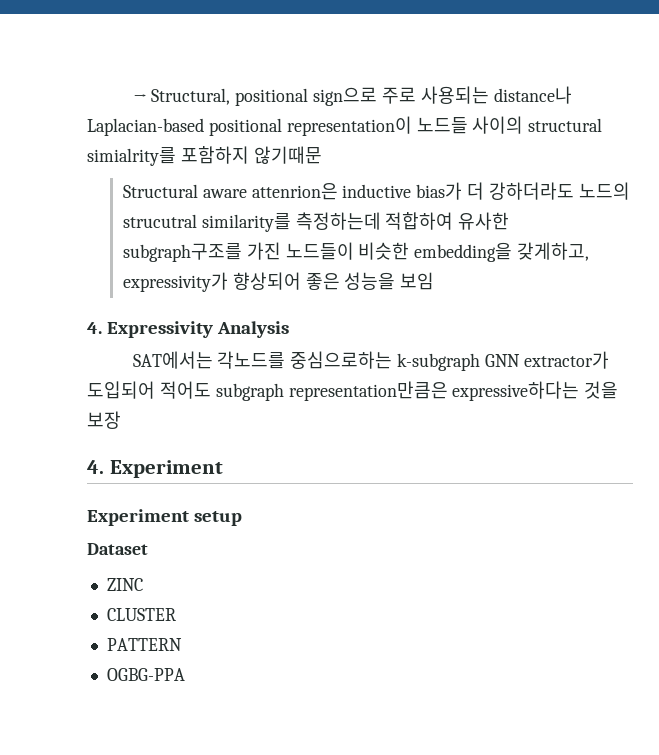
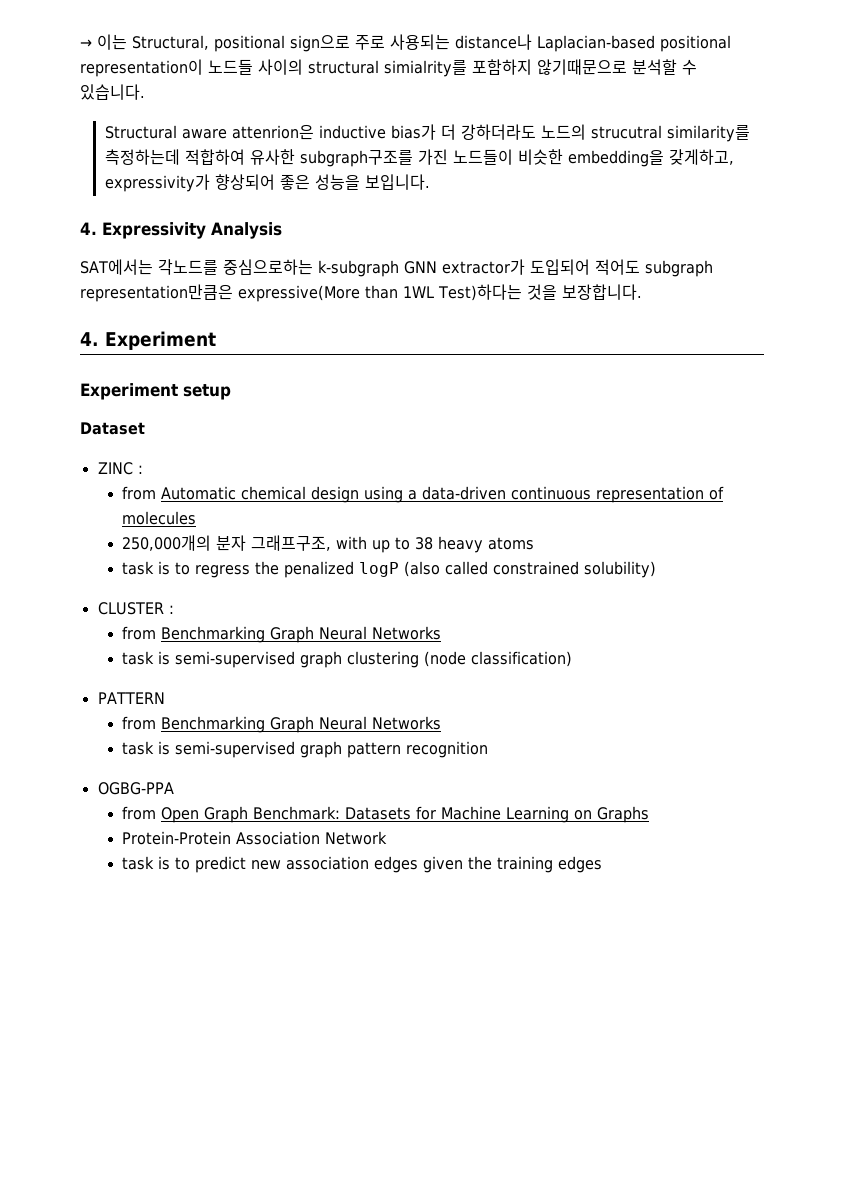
- → Structural, positional sign으로 주로 사용되는 distance나 Laplacian-based positional representation이 노드들 사이의 structural simialrity를 포함하지 않기때문
+ → 이는 Structural, positional sign으로 주로 사용되는 distance나 Laplacian-based positional representation이 노드들 사이의 structural simialrity를 포함하지 않기때문으로 분석할 수 있습니다.
- Structural aware attenrion은 inductive bias가 더 강하더라도 노드의 strucutral similarity를 측정하는데 적합하여 유사한 subgraph구조를 가진 노드들이 비슷한 embedding을 갖게하고, expressivity가 향상되어 좋은 성능을 보임
+ Structural aware attenrion은 inductive bias가 더 강하더라도 노드의 strucutral similarity를 측정하는데 적합하여 유사한 subgraph구조를 가진 노드들이 비슷한 embedding을 갖게하고, expressivity가 향상되어 좋은 성능을 보입니다.
- SAT에서는 각노드를 중심으로하는 k-subgraph GNN extractor가 도입되어 적어도 subgraph representation만큼은 expressive하다는 것을 보장
+ SAT에서는 각노드를 중심으로하는 k-subgraph GNN extractor가 도입되어 적어도 subgraph representation만큼은 expressive(More than 1WL Test)하다는 것을 보장합니다.
- ZINC
- CLUSTER
+ ZINC :
+ from Automatic chemical design using a data-driven continuous representation of molecules
+ 250,000개의 분자 그래프구조, with up to 38 heavy atoms
+ task is to regress the penalized logP (also called constrained solubility)
+ CLUSTER :
+ from Benchmarking Graph Neural Networks
+ task is semi-supervised graph clustering (node classification)
  PATTERN
+ from Benchmarking Graph Neural Networks
+ task is semi-supervised graph pattern recognition
  OGBG-PPA
+ from Open Graph Benchmark: Datasets for Machine Learning on Graphs
+ Protein-Protein Association Network
+ task is to predict new association edges given the training edges

